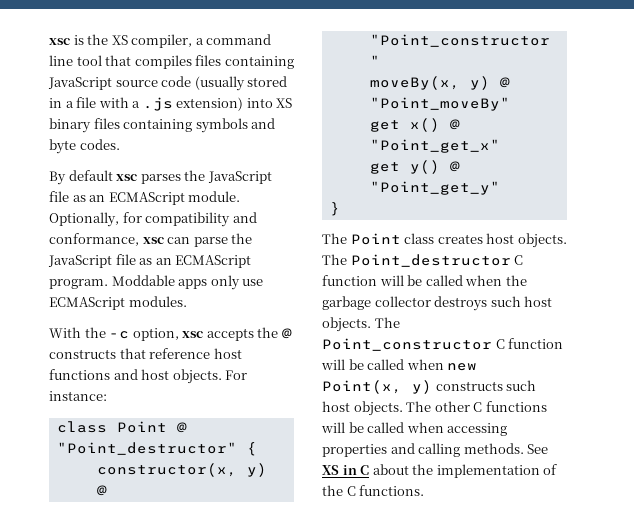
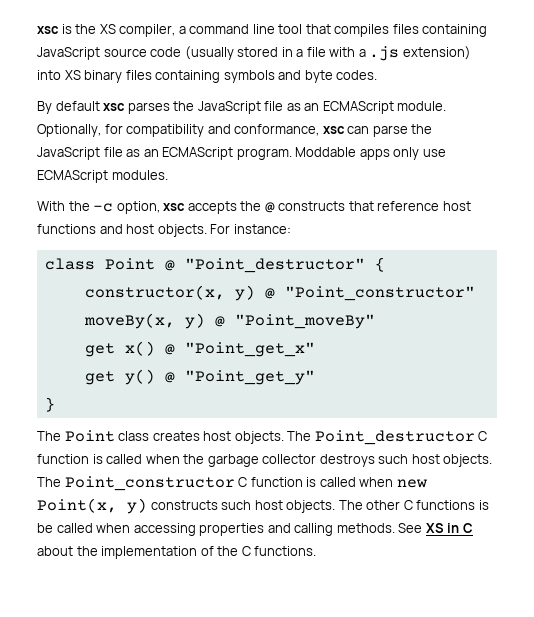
- The Point_destructor C function will be called when the garbage collector destroys such host objects.
+ The Point_destructor C function is called when the garbage collector destroys such host objects.
- The Point_constructor C function will be called when new Point(x, y) constructs such host objects.
+ The Point_constructor C function is called when new Point(x, y) constructs such host objects.
- The other C functions will be called when accessing properties and calling methods.
+ The other C functions is be called when accessing properties and calling methods.

